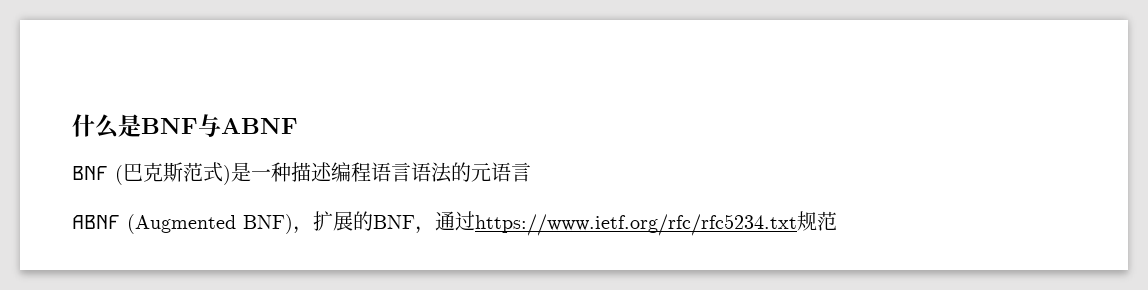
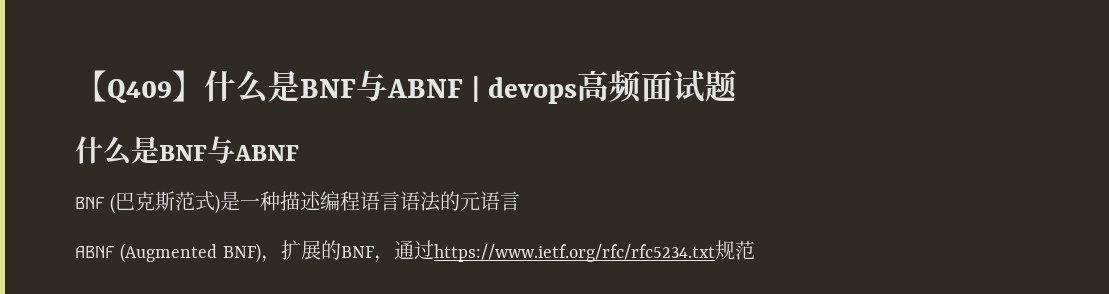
+ 【Q409】什么是BNF与ABNF | devops高频面试题

